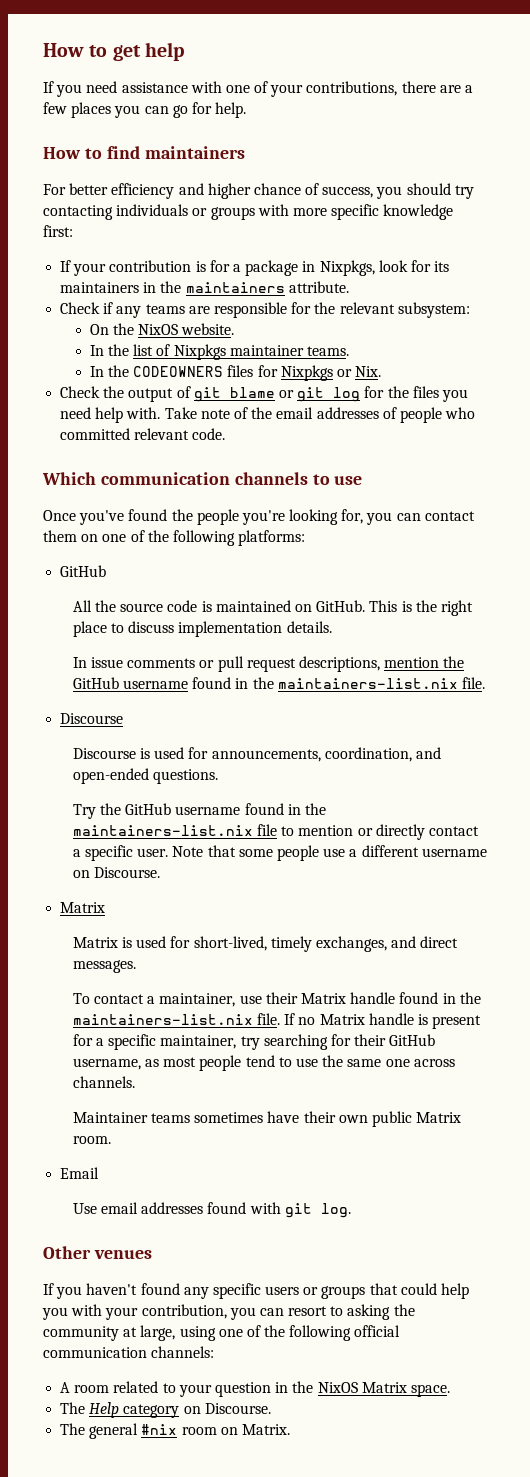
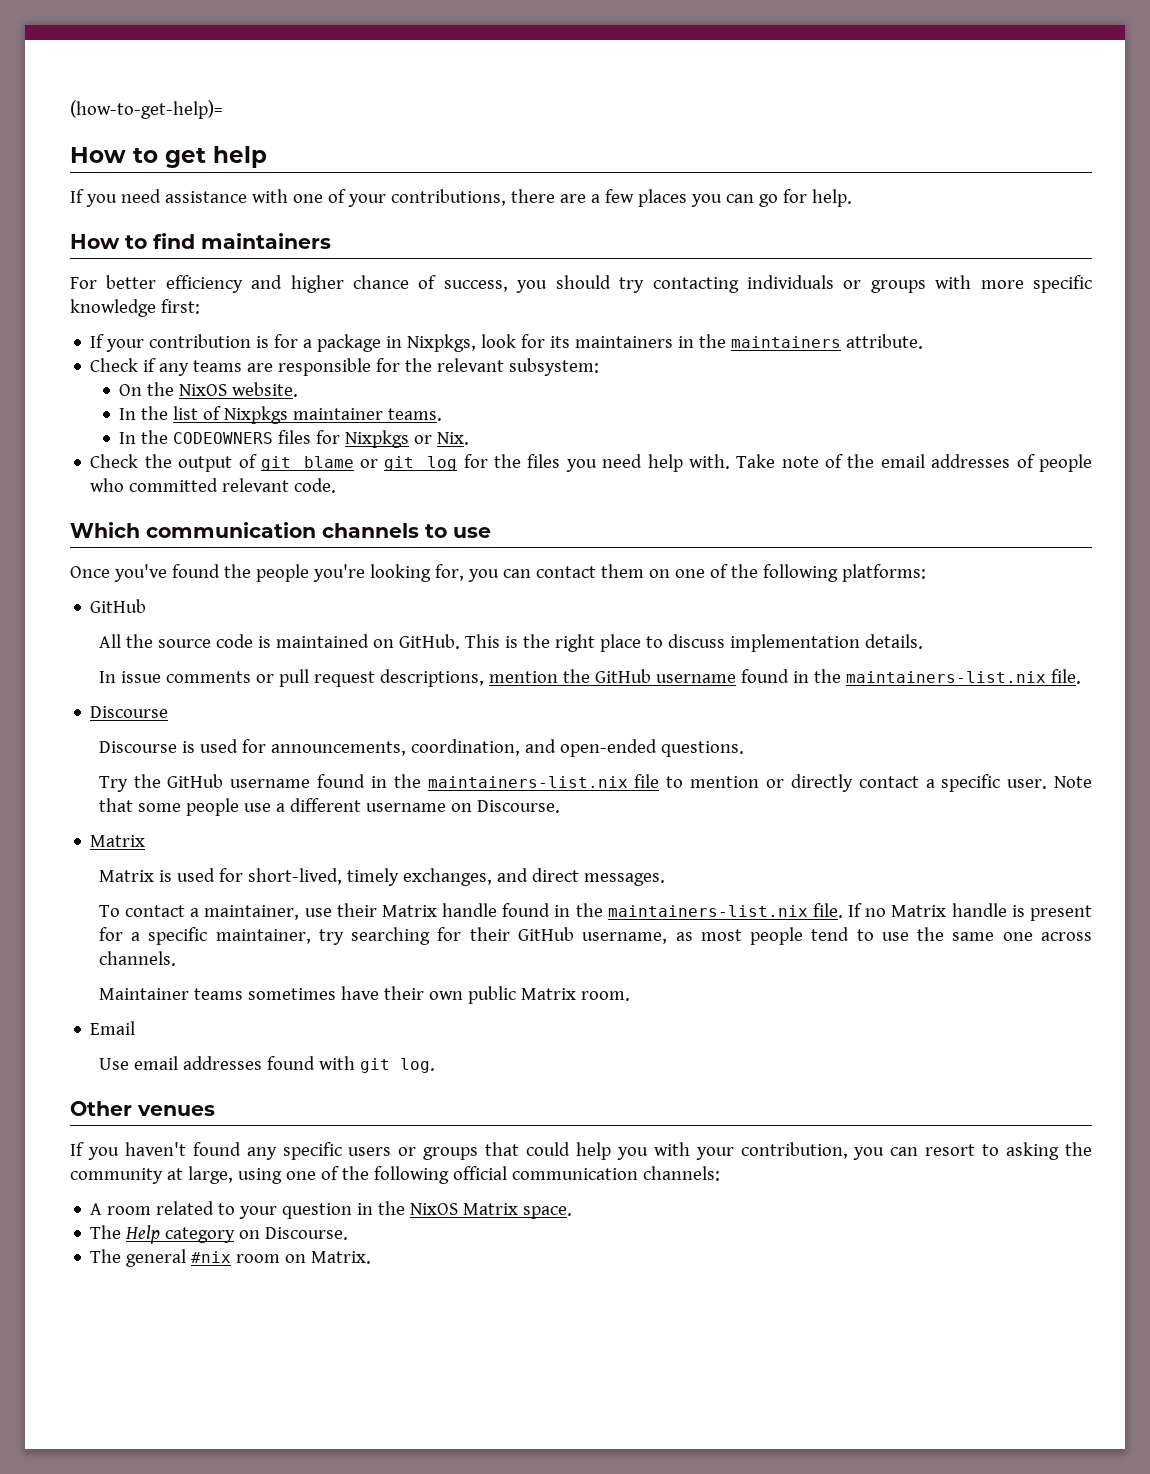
+ (how-to-get-help)=

